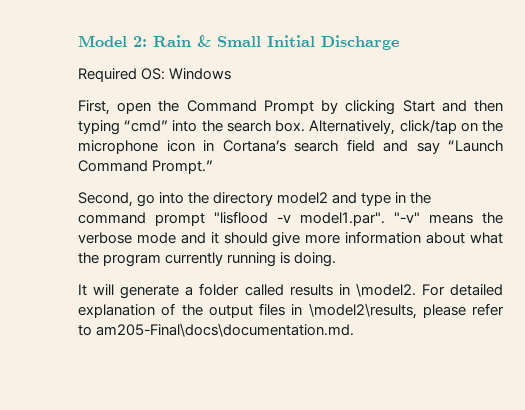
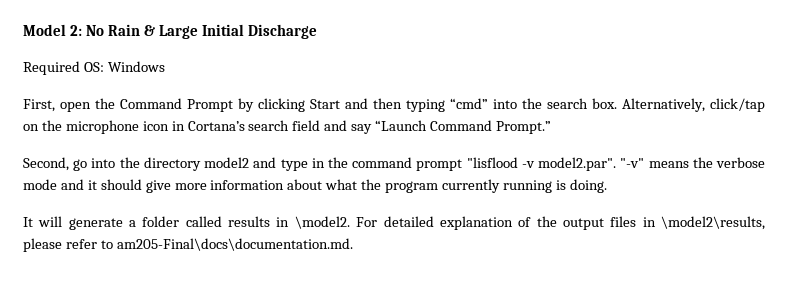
- Model 2: Rain & Small Initial Discharge
+ Model 2: No Rain & Large Initial Discharge
- Second, go into the directory model2 and type in the command prompt "lisflood -v model1.par". "-v" means the verbose mode and it should give more information about what the program currently running is doing.
+ Second, go into the directory model2 and type in the command prompt "lisflood -v model2.par". "-v" means the verbose mode and it should give more information about what the program currently running is doing.

